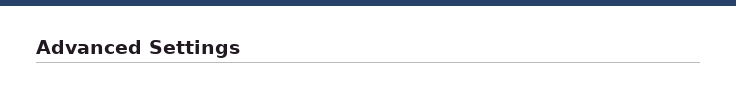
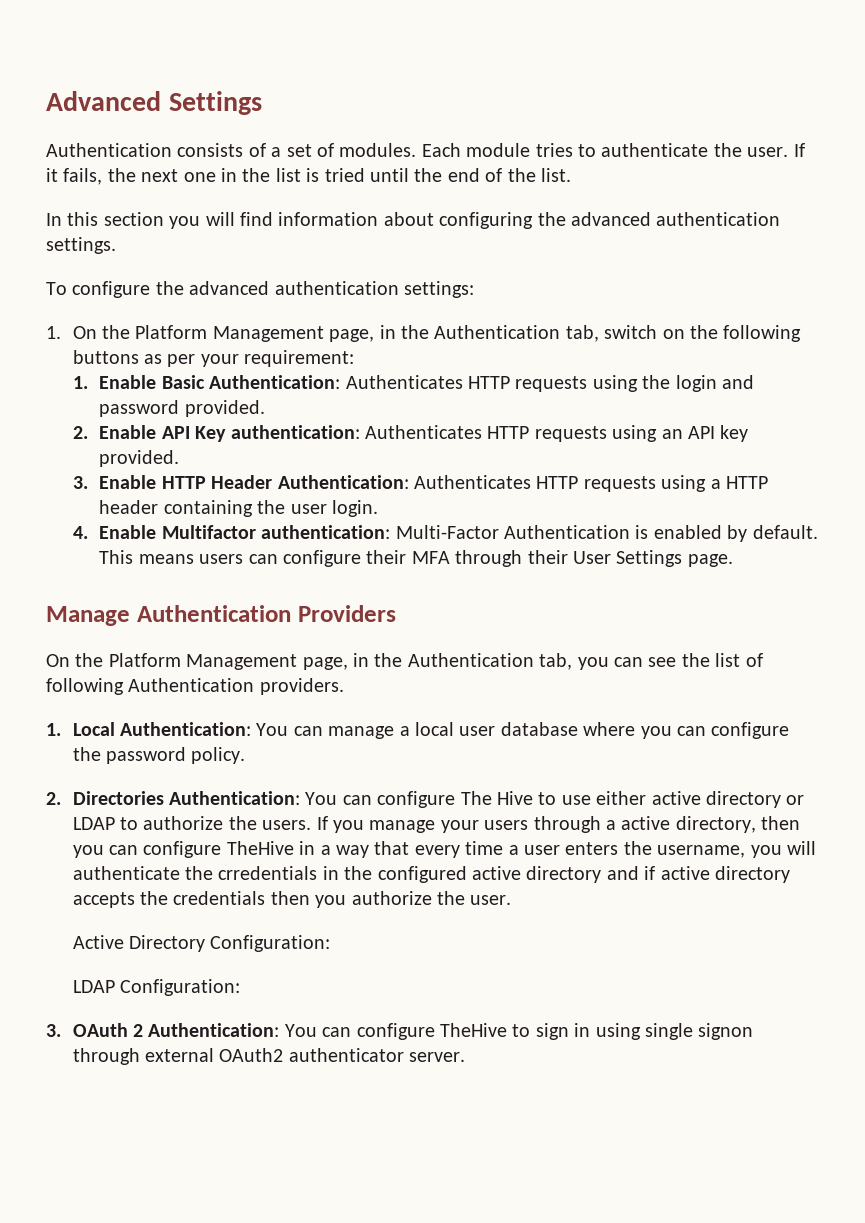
+ Authentication consists of a set of modules. Each module tries to authenticate the user. If it fails, the next one in the list is tried until the end of the list.
+ In this section you will find information about configuring the advanced authentication settings.
+ To configure the advanced authentication settings:
+ 1. On the Platform Management page, in the Authentication tab, switch on the following buttons as per your requirement:
+ 1. Enable Basic Authentication: Authenticates HTTP requests using the login and password provided.
+ 2. Enable API Key authentication: Authenticates HTTP requests using an API key provided.
+ 3. Enable HTTP Header Authentication: Authenticates HTTP requests using a HTTP header containing the user login.
+ 4. Enable Multifactor authentication: Multi-Factor Authentication is enabled by default. This means users can configure their MFA through their User Settings page.
+ Manage Authentication Providers
+ On the Platform Management page, in the Authentication tab, you can see the list of following Authentication providers.
+ 1. Local Authentication: You can manage a local user database where you can configure the password policy.
+ 2. Directories Authentication: You can configure The Hive to use either active directory or LDAP to authorize the users. If you manage your users through a active directory, then you can configure TheHive in a way that every time a user enters the username, you will authenticate the crredentials in the configured active directory and if active directory accepts the credentials then you authorize the user.
+ Active Directory Configuration:
+ LDAP Configuration:
+ 3. OAuth 2 Authentication: You can configure TheHive to sign in using single signon through external OAuth2 authenticator server.

